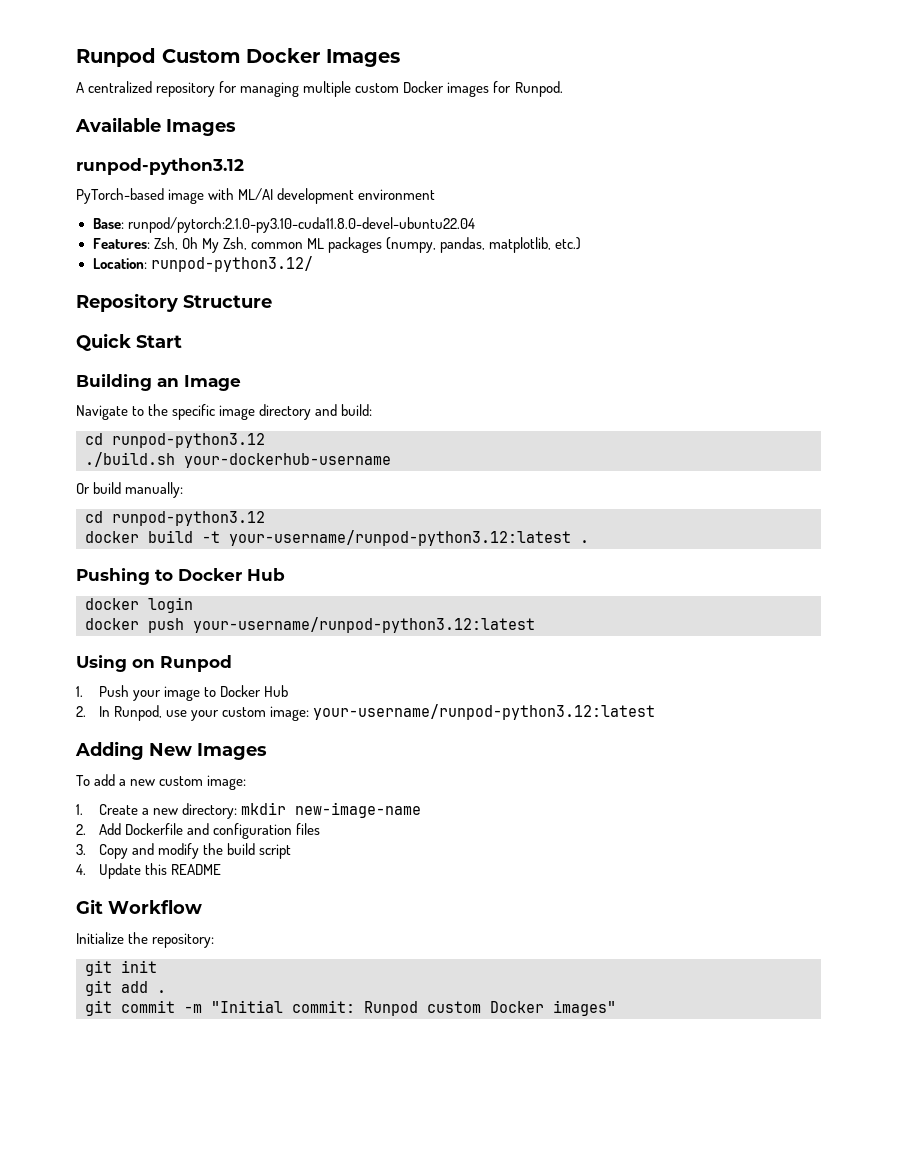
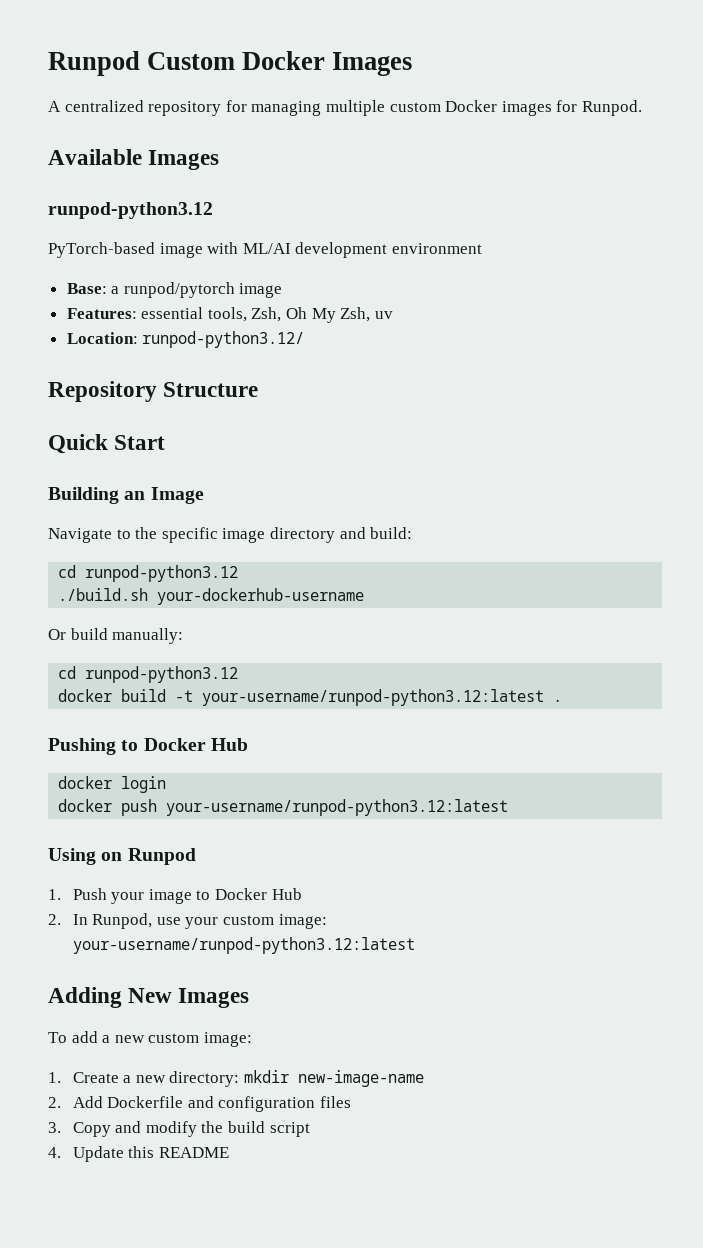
- Base: runpod/pytorch:2.1.0-py3.10-cuda11.8.0-devel-ubuntu22.04
+ Base: a runpod/pytorch image
- Features: Zsh, Oh My Zsh, common ML packages (numpy, pandas, matplotlib, etc.)
+ Features: essential tools, Zsh, Oh My Zsh, uv
- Git Workflow
- Initialize the repository:
- git init
- git add .
- git commit -m "Initial commit: Runpod custom Docker images"

